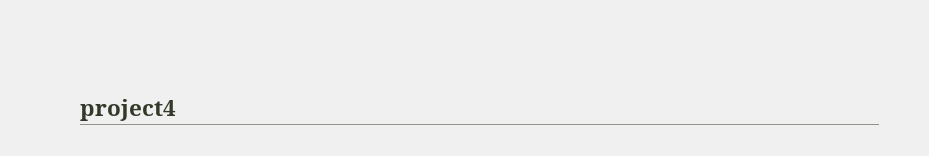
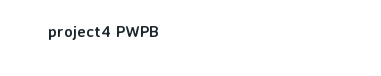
- project4
+ project4 PWPB

